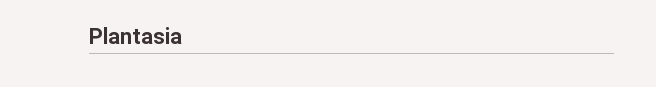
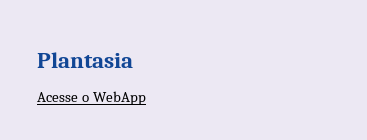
+ Acesse o WebApp

